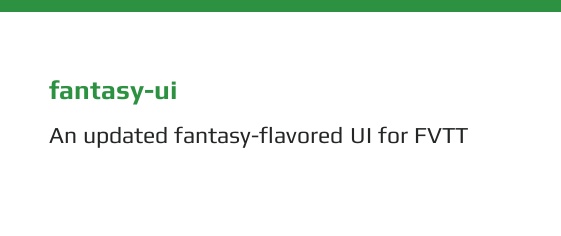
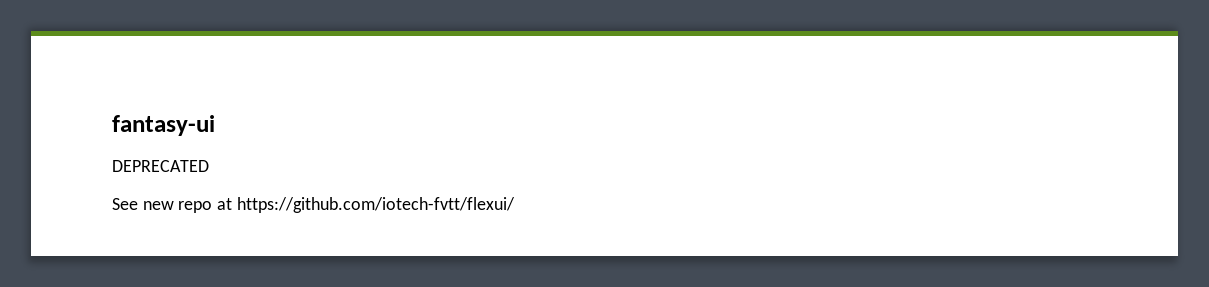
- An updated fantasy-flavored UI for FVTT
+ DEPRECATED
+ See new repo at https://github.com/iotech-fvtt/flexui/

